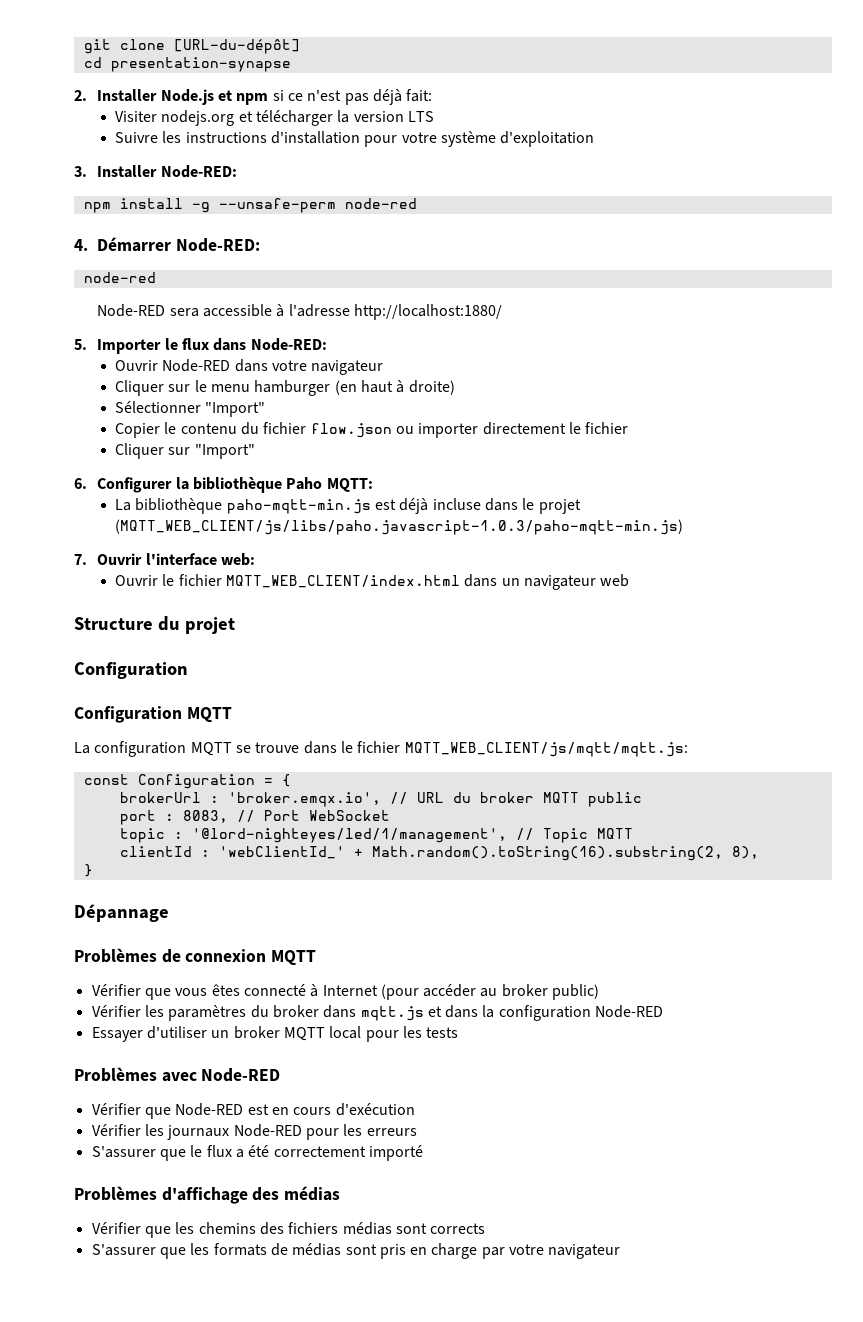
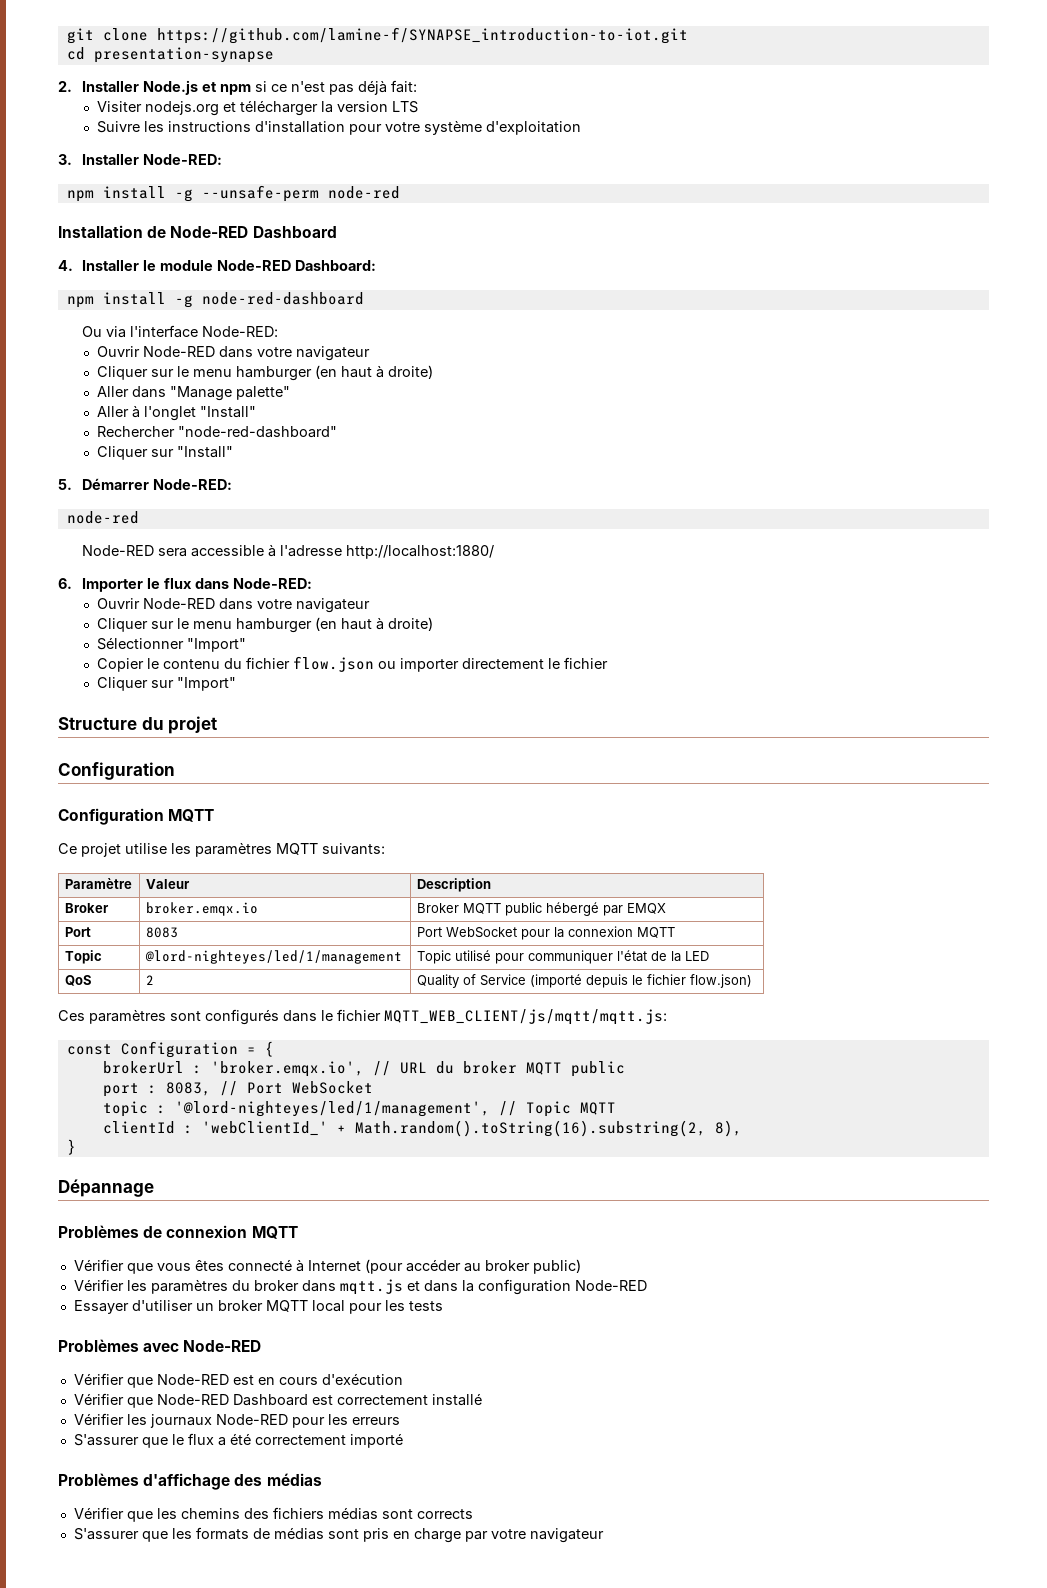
- git clone [URL-du-dépôt]
+ git clone https://github.com/lamine-f/SYNAPSE_introduction-to-iot.git
- 4. Démarrer Node-RED:
+ Installation de Node-RED Dashboard
+ 4. Installer le module Node-RED Dashboard:
+ npm install -g node-red-dashboard
+ Ou via l'interface Node-RED:
+ Ouvrir Node-RED dans votre navigateur
+ Cliquer sur le menu hamburger (en haut à droite)
+ Aller dans "Manage palette"
+ Aller à l'onglet "Install"
+ Rechercher "node-red-dashboard"
+ Cliquer sur "Install"
+ 5. Démarrer Node-RED:
- 5. Importer le flux dans Node-RED:
+ 6. Importer le flux dans Node-RED:
- 6. Configurer la bibliothèque Paho MQTT:
- La bibliothèque paho-mqtt-min.js est déjà incluse dans le projet (MQTT_WEB_CLIENT/js/libs/paho.javascript-1.0.3/paho-mqtt-min.js)
- 7. Ouvrir l'interface web:
- Ouvrir le fichier MQTT_WEB_CLIENT/index.html dans un navigateur web
- La configuration MQTT se trouve dans le fichier MQTT_WEB_CLIENT/js/mqtt/mqtt.js:
+ Ce projet utilise les paramètres MQTT suivants:
+ Paramètre | Valeur | Description
+ Broker | broker.emqx.io | Broker MQTT public hébergé par EMQX
+ Port | 8083 | Port WebSocket pour la connexion MQTT
+ Topic | @lord-nighteyes/led/1/management | Topic utilisé pour communiquer l'état de la LED
+ QoS | 2 | Quality of Service (importé depuis le fichier flow.json)
+ Ces paramètres sont configurés dans le fichier MQTT_WEB_CLIENT/js/mqtt/mqtt.js:
+ Vérifier que Node-RED Dashboard est correctement installé

